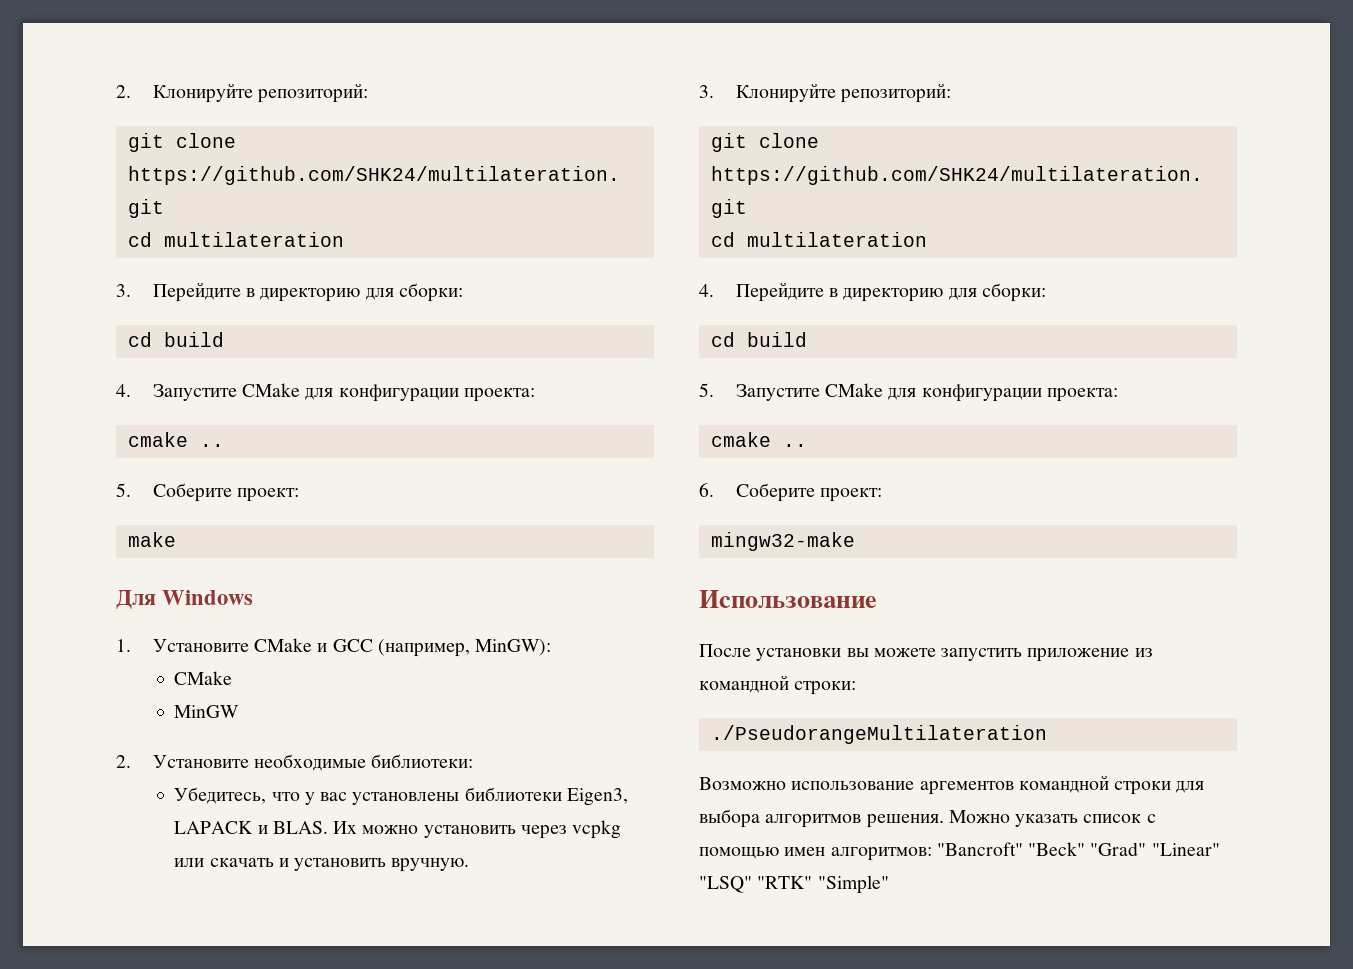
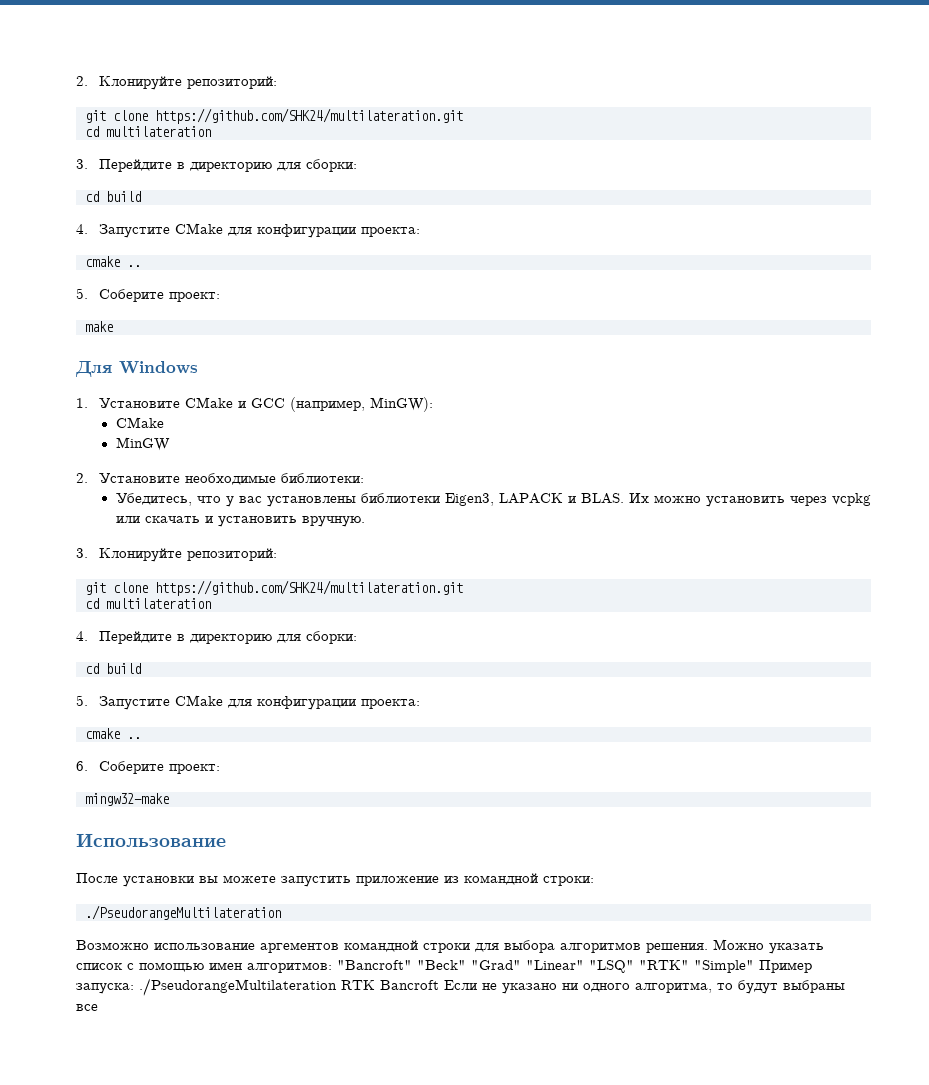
- Можно указать список с помощью имен алгоритмов: "Bancroft" "Beck" "Grad" "Linear" "LSQ" "RTK" "Simple"
+ Можно указать список с помощью имен алгоритмов: "Bancroft" "Beck" "Grad" "Linear" "LSQ" "RTK" "Simple" Пример запуска: ./PseudorangeMultilateration RTK Bancroft Если не указано ни одного алгоритма, то будут выбраны все

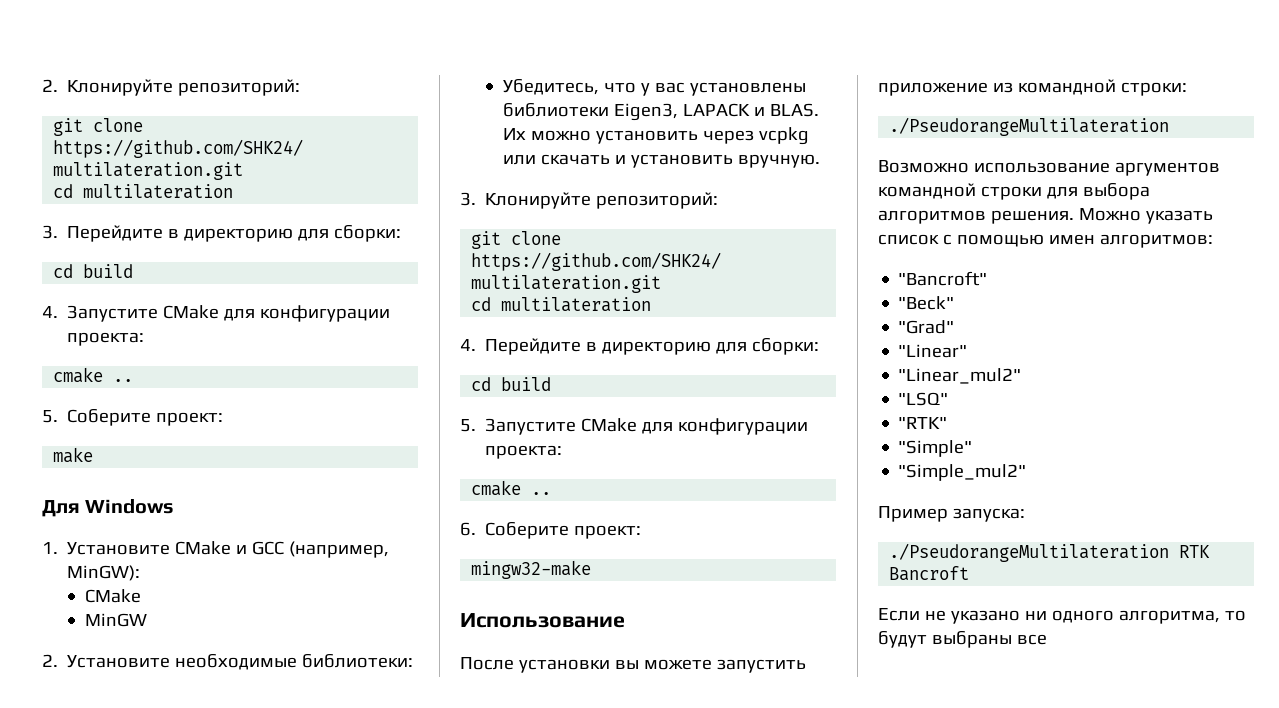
- Возможно использование аргементов командной строки для выбора алгоритмов решения.
+ Возможно использование аргументов командной строки для выбора алгоритмов решения.
- Можно указать список с помощью имен алгоритмов: "Bancroft" "Beck" "Grad" "Linear" "LSQ" "RTK" "Simple" Пример запуска: ./PseudorangeMultilateration RTK Bancroft Если не указано ни одного алгоритма, то будут выбраны все
+ Можно указать список с помощью имен алгоритмов:
+ "Bancroft"
+ "Beck"
+ "Grad"
+ "Linear"
+ "Linear_mul2"
+ "LSQ"
+ "RTK"
+ "Simple"
+ "Simple_mul2"
+ Пример запуска:
+ ./PseudorangeMultilateration RTK Bancroft
+ Если не указано ни одного алгоритма, то будут выбраны все

